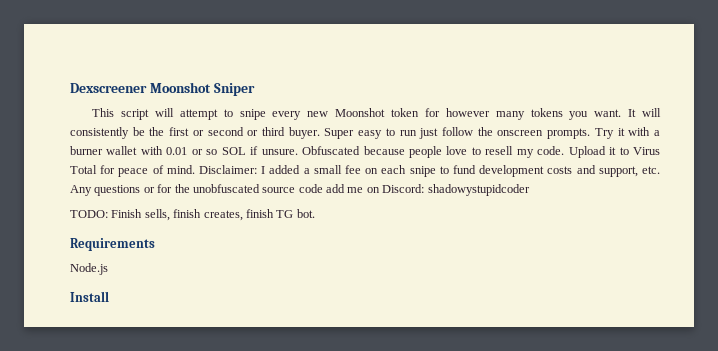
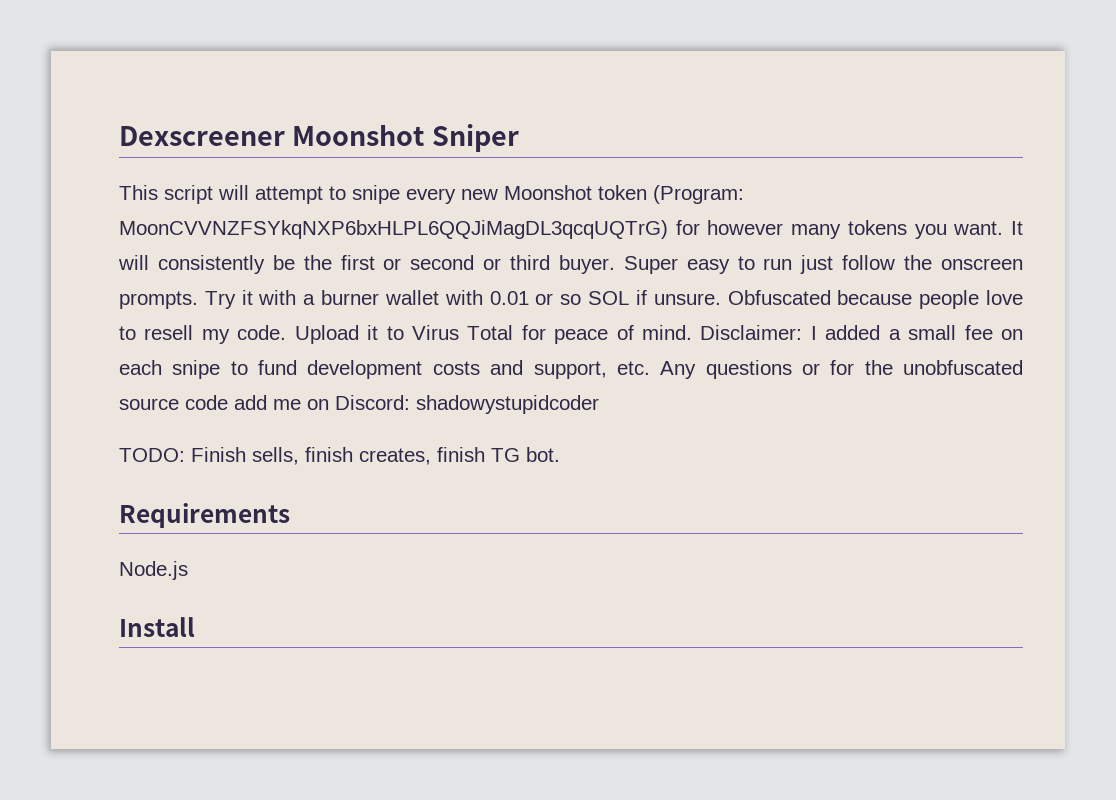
- This script will attempt to snipe every new Moonshot token for however many tokens you want.
+ This script will attempt to snipe every new Moonshot token (Program: MoonCVVNZFSYkqNXP6bxHLPL6QQJiMagDL3qcqUQTrG) for however many tokens you want.

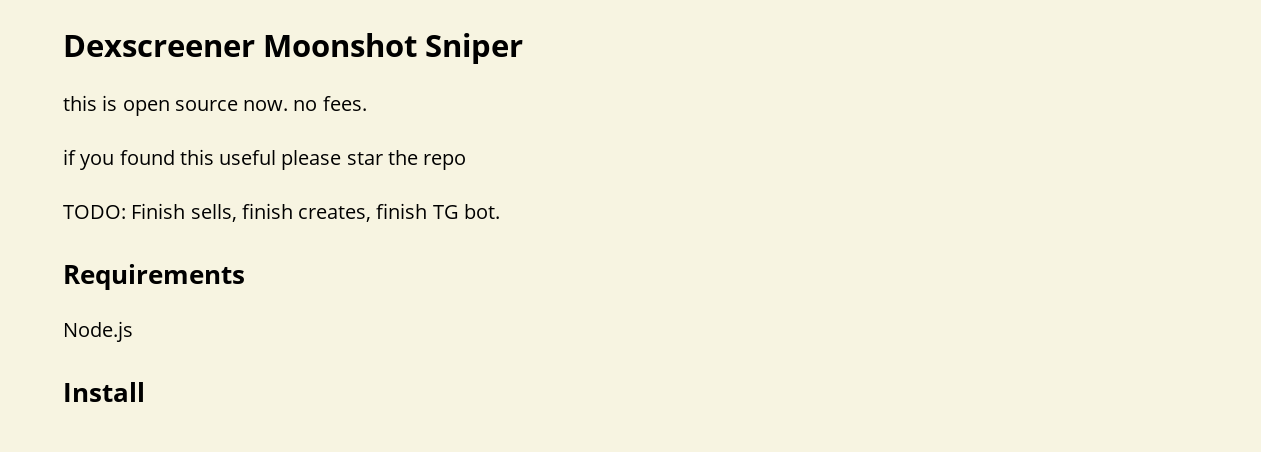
- This script will attempt to snipe every new Moonshot token (Program: MoonCVVNZFSYkqNXP6bxHLPL6QQJiMagDL3qcqUQTrG) for however many tokens you want. It will consistently be the first or second or third buyer. Super easy to run just follow the onscreen prompts. Try it with a burner wallet with 0.01 or so SOL if unsure. Obfuscated because people love to resell my code. Upload it to Virus Total for peace of mind. Disclaimer: I added a small fee on each snipe to fund development costs and support, etc. Any questions or for the unobfuscated source code add me on Discord: shadowystupidcoder
+ this is open source now. no fees.
+ if you found this useful please star the repo

